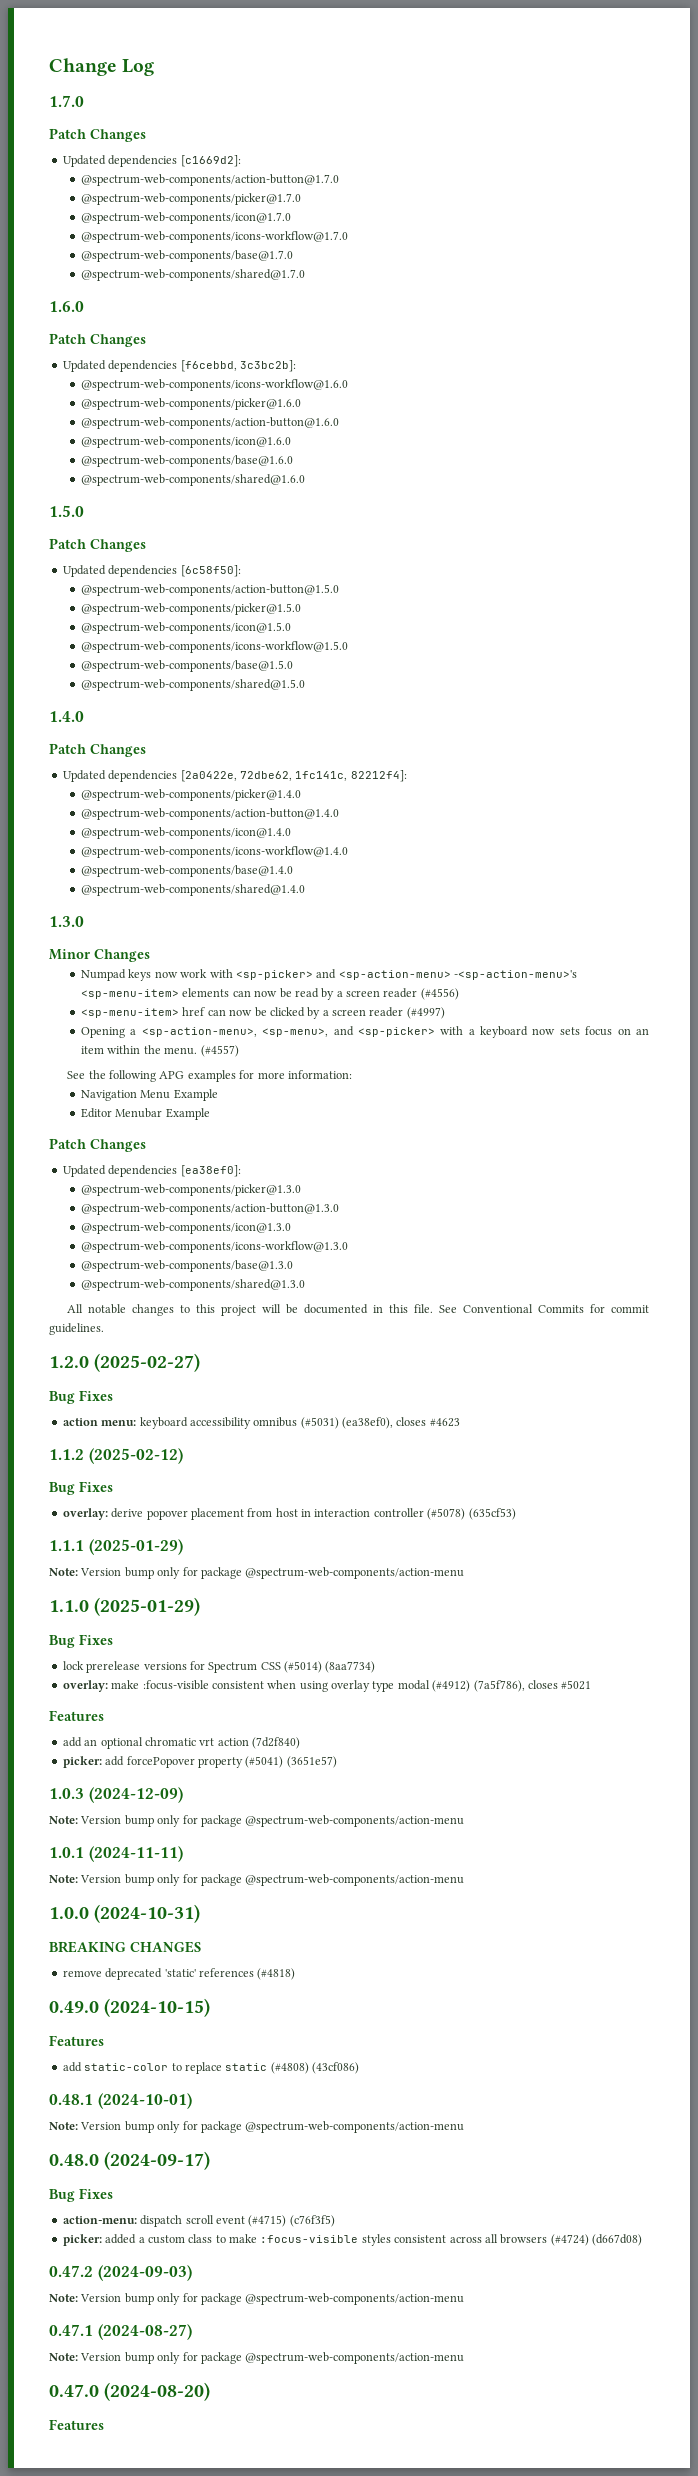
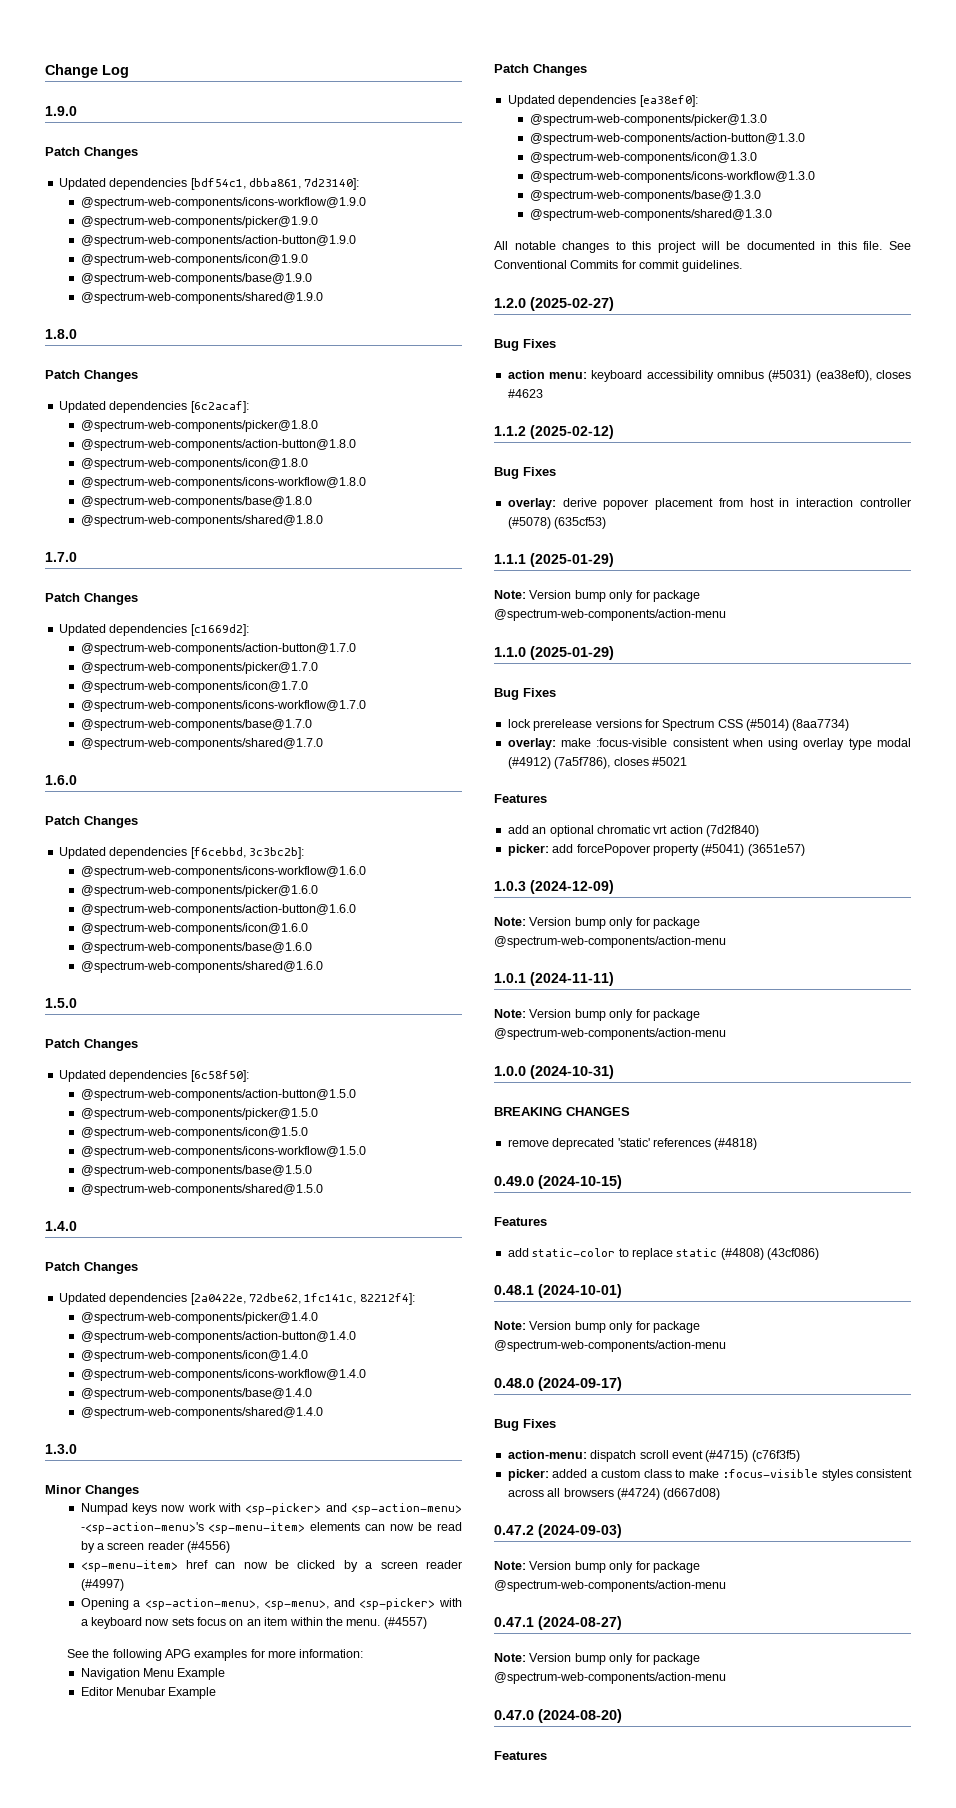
+ 1.9.0
+ Patch Changes
+ Updated dependencies [bdf54c1, dbba861, 7d23140]:
+ @spectrum-web-components/icons-workflow@1.9.0
+ @spectrum-web-components/picker@1.9.0
+ @spectrum-web-components/action-button@1.9.0
+ @spectrum-web-components/icon@1.9.0
+ @spectrum-web-components/base@1.9.0
+ @spectrum-web-components/shared@1.9.0
+ 1.8.0
+ Patch Changes
+ Updated dependencies [6c2acaf]:
+ @spectrum-web-components/picker@1.8.0
+ @spectrum-web-components/action-button@1.8.0
+ @spectrum-web-components/icon@1.8.0
+ @spectrum-web-components/icons-workflow@1.8.0
+ @spectrum-web-components/base@1.8.0
+ @spectrum-web-components/shared@1.8.0

